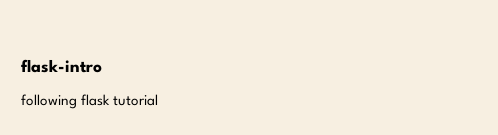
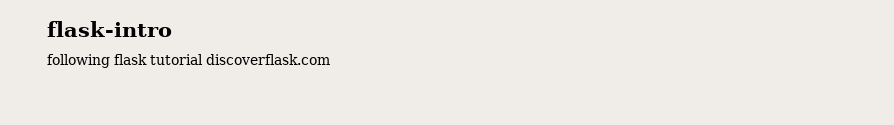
- following flask tutorial
+ following flask tutorial discoverflask.com

